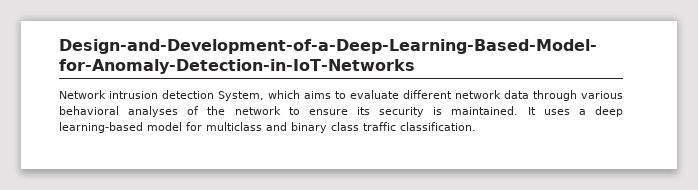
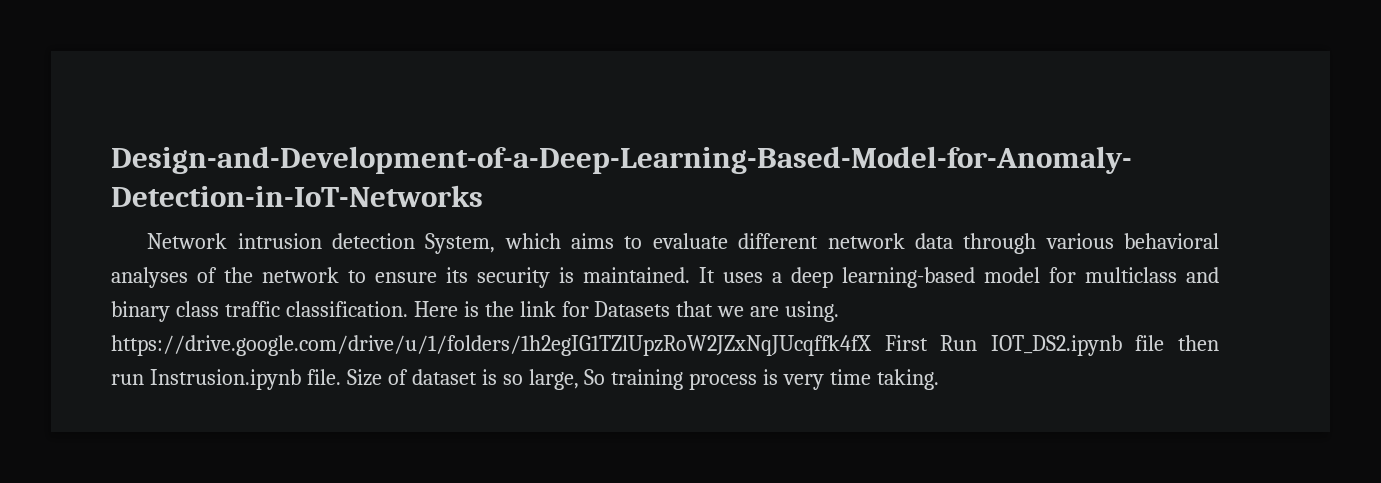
+ Here is the link for Datasets that we are using. https://drive.google.com/drive/u/1/folders/1h2egIG1TZlUpzRoW2JZxNqJUcqffk4fX First Run IOT_DS2.ipynb file then run Instrusion.ipynb file. Size of dataset is so large, So training process is very time taking.

